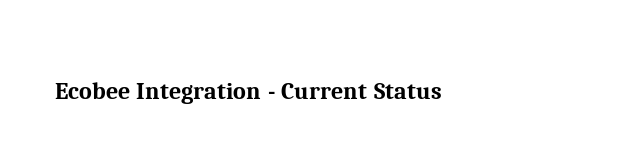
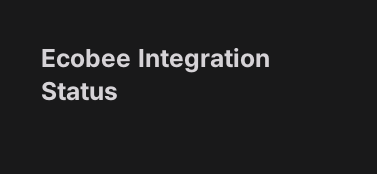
- Ecobee Integration - Current Status
+ Ecobee Integration Status

